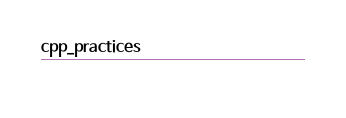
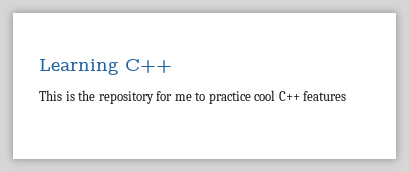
- cpp_practices
+ Learning C++
+ This is the repository for me to practice cool C++ features

